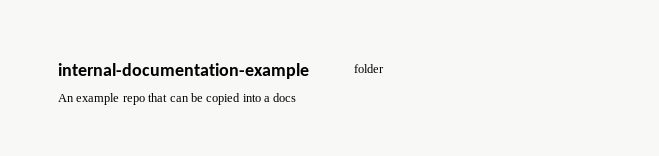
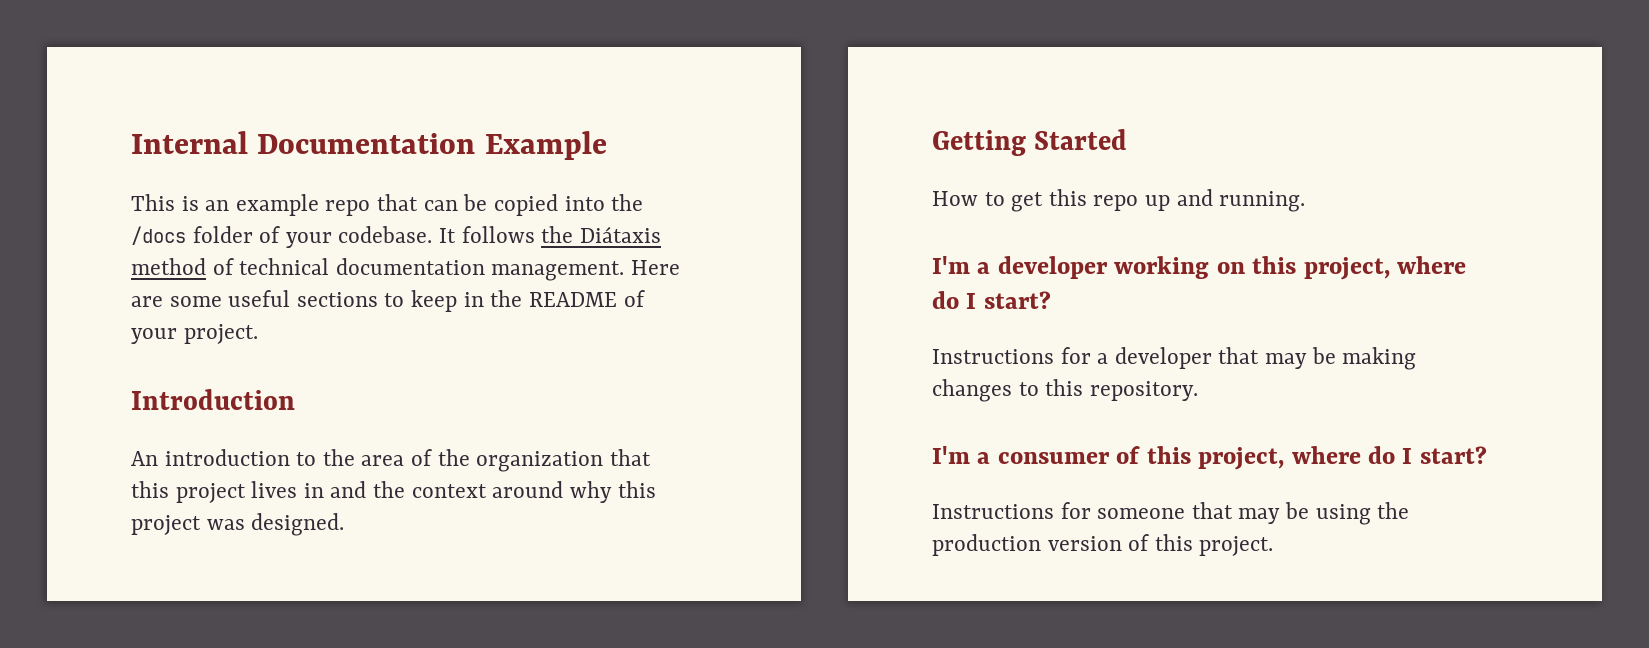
- internal-documentation-example
- An example repo that can be copied into a docs folder
+ Internal Documentation Example
+ This is an example repo that can be copied into the /docs folder of your codebase. It follows the Diátaxis method of technical documentation management. Here are some useful sections to keep in the README of your project.
+ Introduction
+ An introduction to the area of the organization that this project lives in and the context around why this project was designed.
+ Getting Started
+ How to get this repo up and running.
+ I'm a developer working on this project, where do I start?
+ Instructions for a developer that may be making changes to this repository.
+ I'm a consumer of this project, where do I start?
+ Instructions for someone that may be using the production version of this project.

